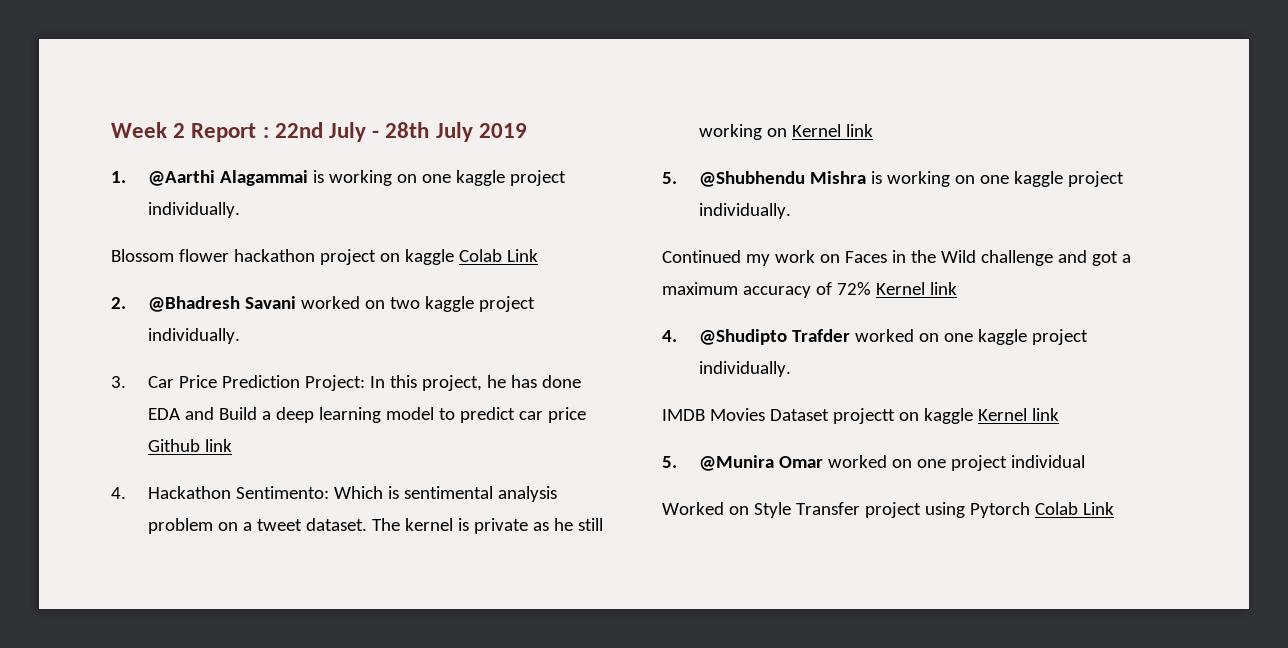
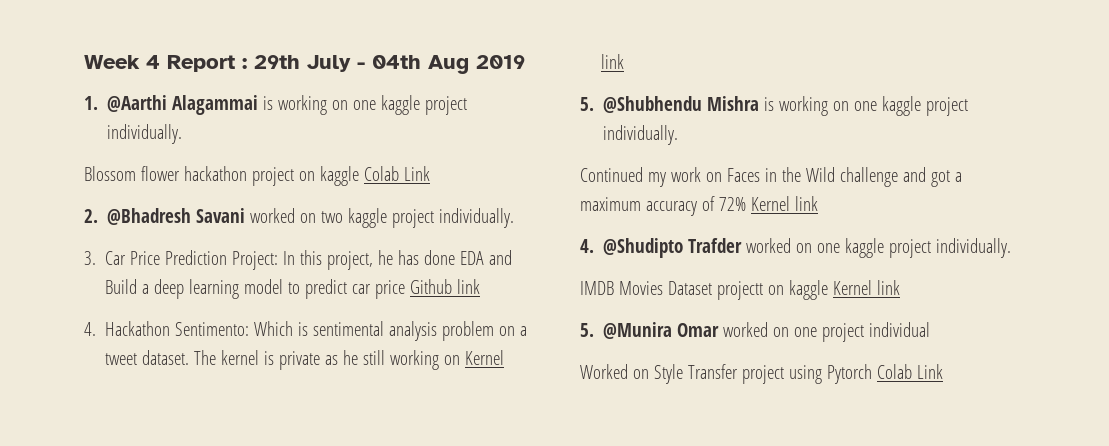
- Week 2 Report : 22nd July - 28th July 2019
+ Week 4 Report : 29th July - 04th Aug 2019

